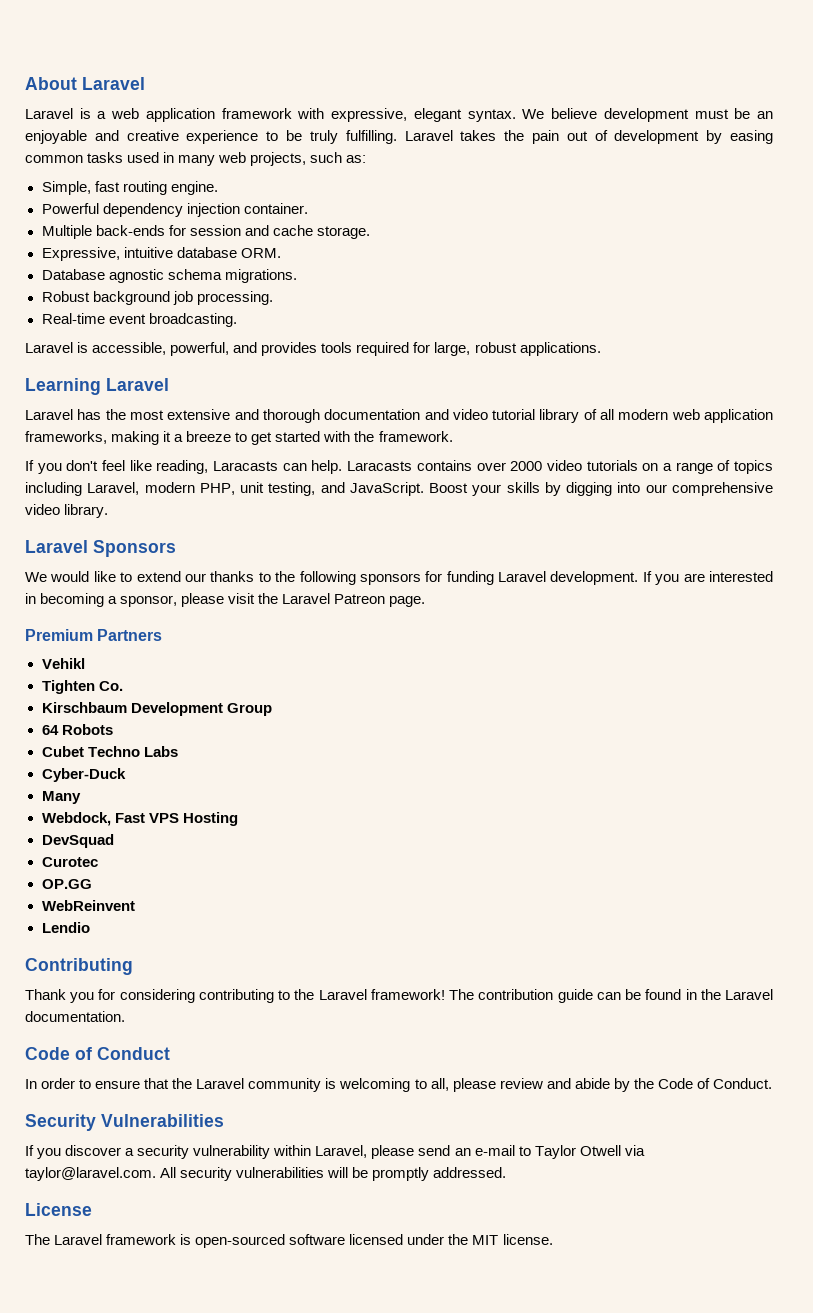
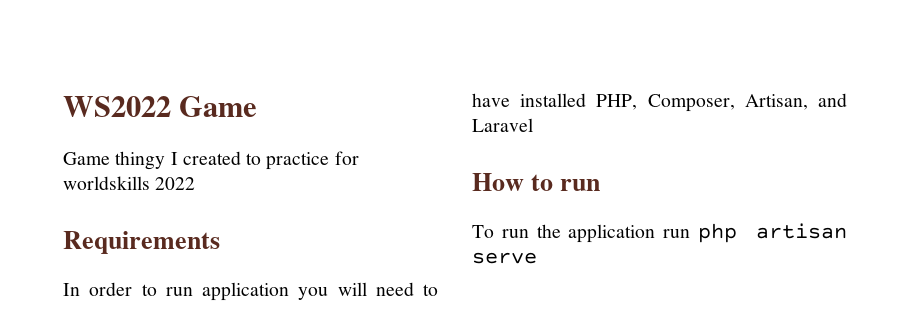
- About Laravel
- Laravel is a web application framework with expressive, elegant syntax. We believe development must be an enjoyable and creative experience to be truly fulfilling. Laravel takes the pain out of development by easing common tasks used in many web projects, such as:
- Simple, fast routing engine.
- Powerful dependency injection container.
- Multiple back-ends for session and cache storage.
- Expressive, intuitive database ORM.
- Database agnostic schema migrations.
- Robust background job processing.
- Real-time event broadcasting.
- Laravel is accessible, powerful, and provides tools required for large, robust applications.
- Learning Laravel
- Laravel has the most extensive and thorough documentation and video tutorial library of all modern web application frameworks, making it a breeze to get started with the framework.
- If you don't feel like reading, Laracasts can help. Laracasts contains over 2000 video tutorials on a range of topics including Laravel, modern PHP, unit testing, and JavaScript. Boost your skills by digging into our comprehensive video library.
- Laravel Sponsors
- We would like to extend our thanks to the following sponsors for funding Laravel development. If you are interested in becoming a sponsor, please visit the Laravel Patreon page.
- Premium Partners
- Vehikl
- Tighten Co.
- Kirschbaum Development Group
- 64 Robots
- Cubet Techno Labs
- Cyber-Duck
- Many
- Webdock, Fast VPS Hosting
- DevSquad
- Curotec
- OP.GG
- WebReinvent
- Lendio
- Contributing
- Thank you for considering contributing to the Laravel framework! The contribution guide can be found in the Laravel documentation.
- Code of Conduct
- In order to ensure that the Laravel community is welcoming to all, please review and abide by the Code of Conduct.
- Security Vulnerabilities
- If you discover a security vulnerability within Laravel, please send an e-mail to Taylor Otwell via taylor@laravel.com. All security vulnerabilities will be promptly addressed.
- License
- The Laravel framework is open-sourced software licensed under the MIT license.
+ WS2022 Game
+ Game thingy I created to practice for worldskills 2022
+ Requirements
+ In order to run application you will need to have installed PHP, Composer, Artisan, and Laravel
+ How to run
+ To run the application run php artisan serve

